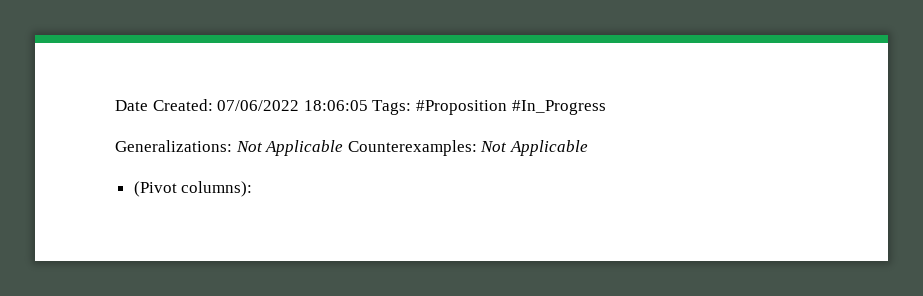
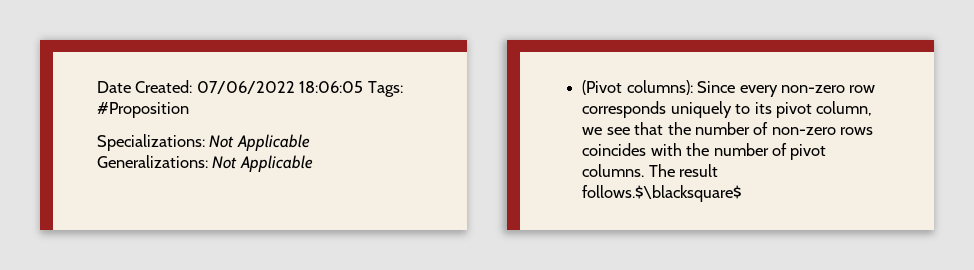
- Date Created: 07/06/2022 18:06:05 Tags: #Proposition #In_Progress
- Generalizations: Not Applicable Counterexamples: Not Applicable
+ Date Created: 07/06/2022 18:06:05 Tags: #Proposition
+ Specializations: Not Applicable Generalizations: Not Applicable
- (Pivot columns):
+ (Pivot columns): Since every non-zero row corresponds uniquely to its pivot column, we see that the number of non-zero rows coincides with the number of pivot columns. The result follows.$\blacksquare$

